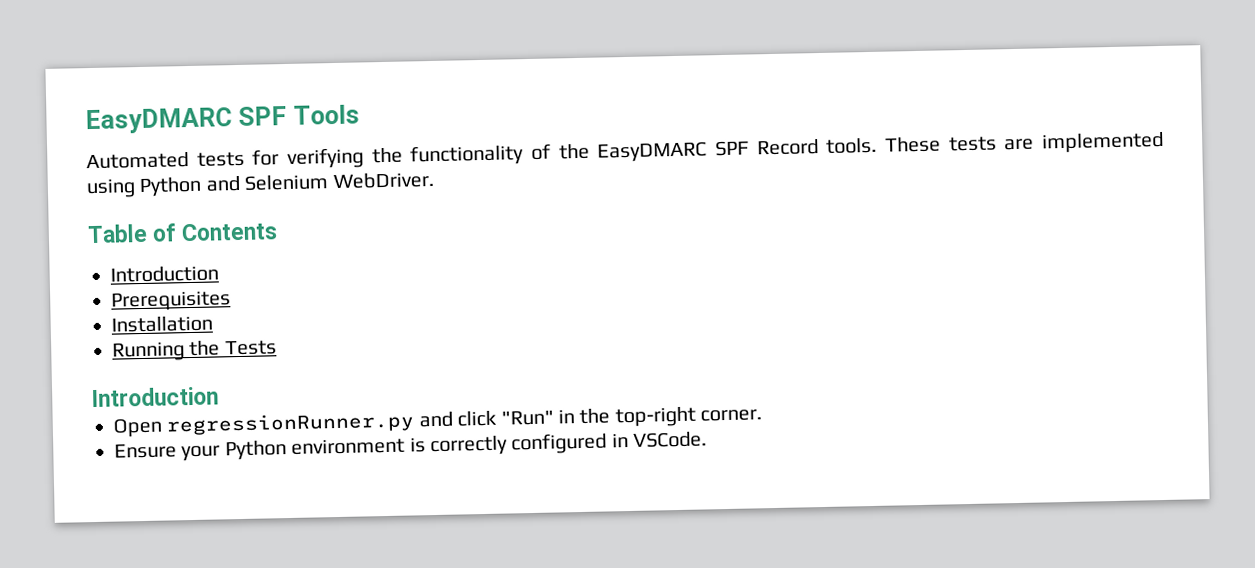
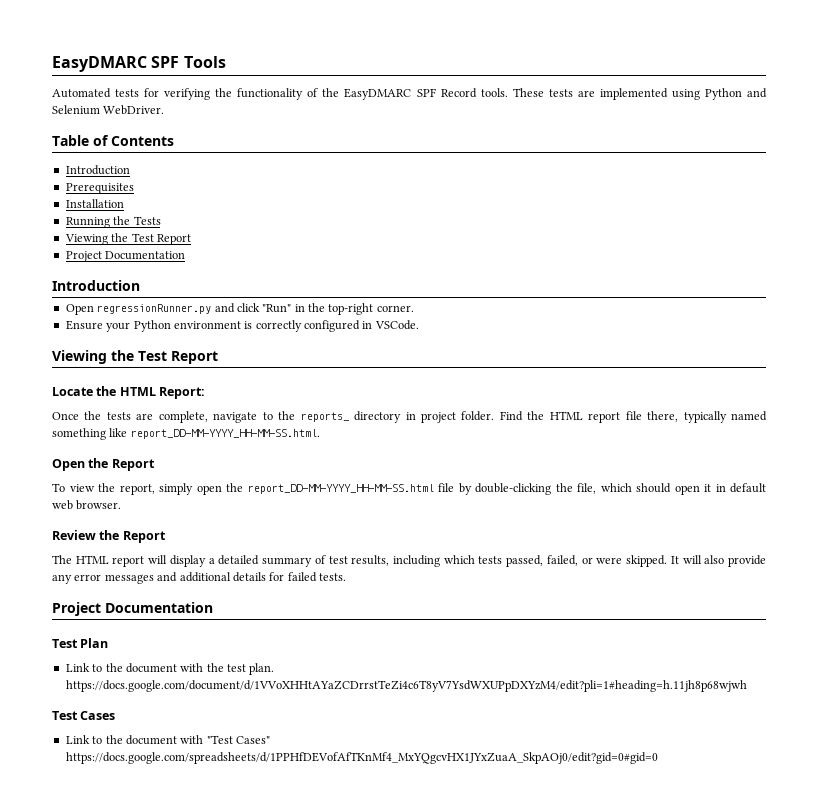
  Running the Tests
+ Viewing the Test Report
+ Project Documentation
  Ensure your Python environment is correctly configured in VSCode.
+ Viewing the Test Report
+ Locate the HTML Report:
+ Once the tests are complete, navigate to the reports_ directory in project folder. Find the HTML report file there, typically named something like report_DD-MM-YYYY_HH-MM-SS.html.
+ Open the Report
+ To view the report, simply open the report_DD-MM-YYYY_HH-MM-SS.html file by double-clicking the file, which should open it in default web browser.
+ Review the Report
+ The HTML report will display a detailed summary of test results, including which tests passed, failed, or were skipped. It will also provide any error messages and additional details for failed tests.
+ Project Documentation
+ Test Plan
+ Link to the document with the test plan. https://docs.google.com/document/d/1VVoXHHtAYaZCDrrstTeZi4c6T8yV7YsdWXUPpDXYzM4/edit?pli=1#heading=h.11jh8p68wjwh
+ Test Cases
+ Link to the document with "Test Cases" https://docs.google.com/spreadsheets/d/1PPHfDEVofAfTKnMf4_MxYQgcvHX1JYxZuaA_SkpAOj0/edit?gid=0#gid=0

